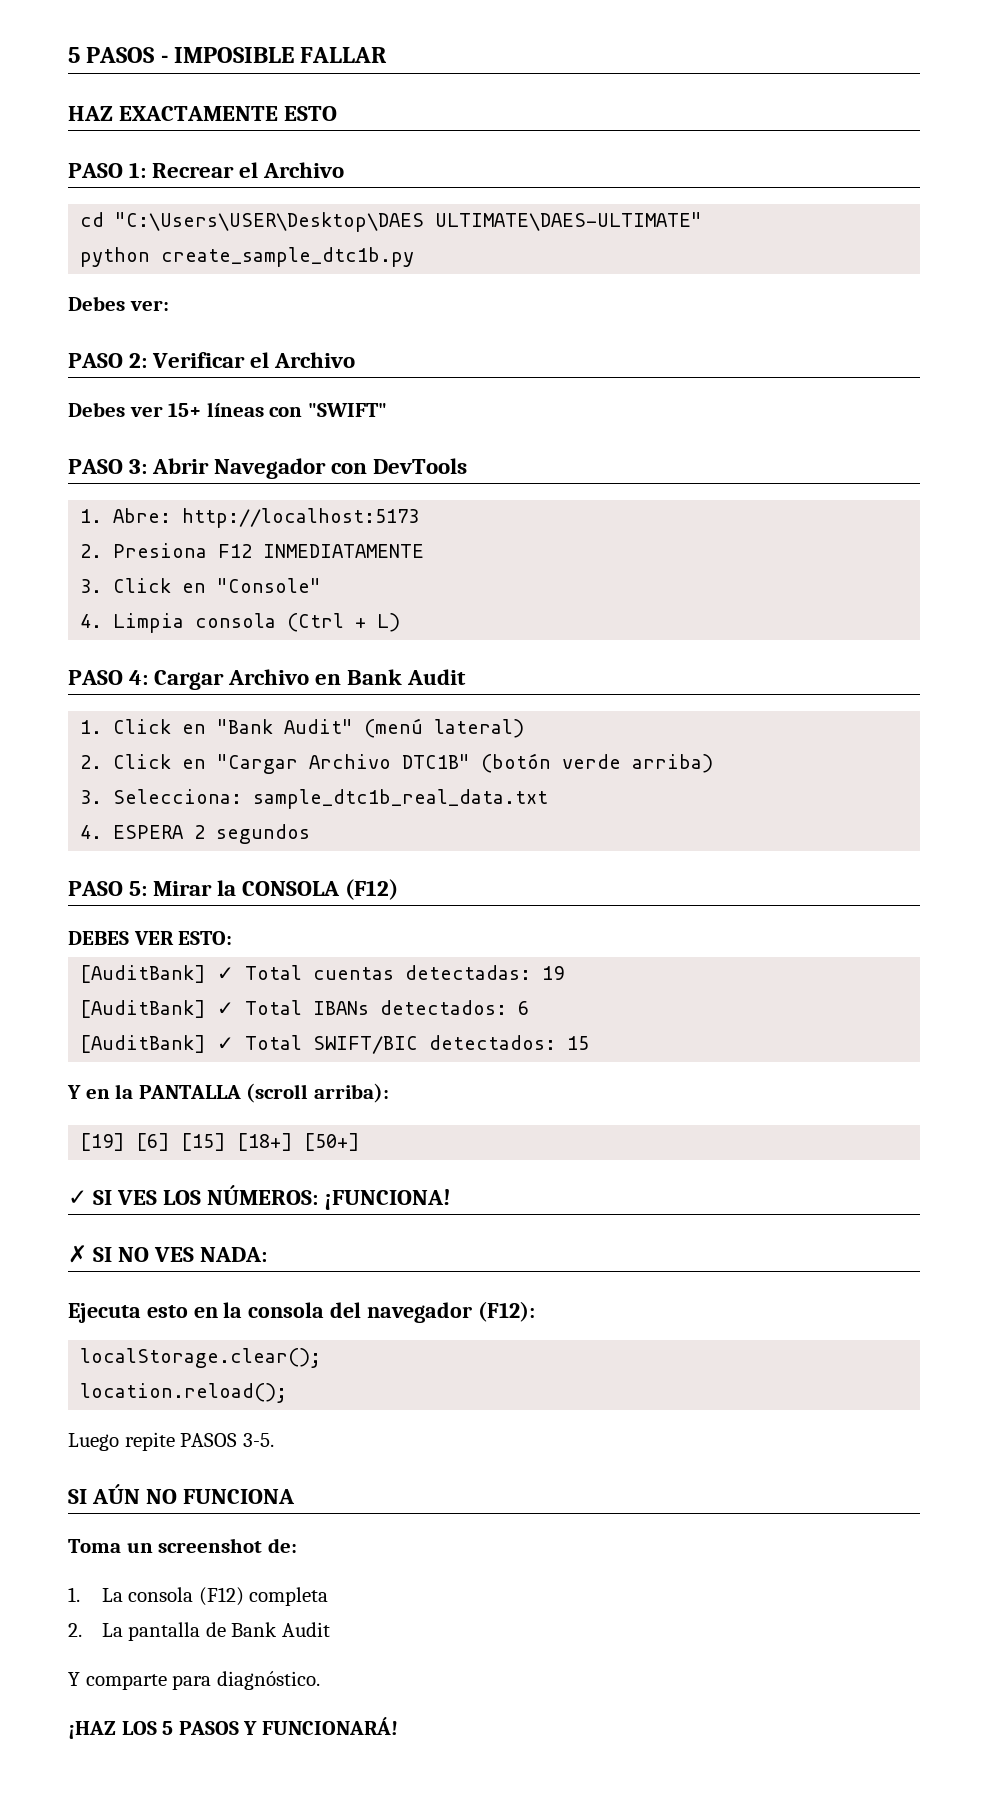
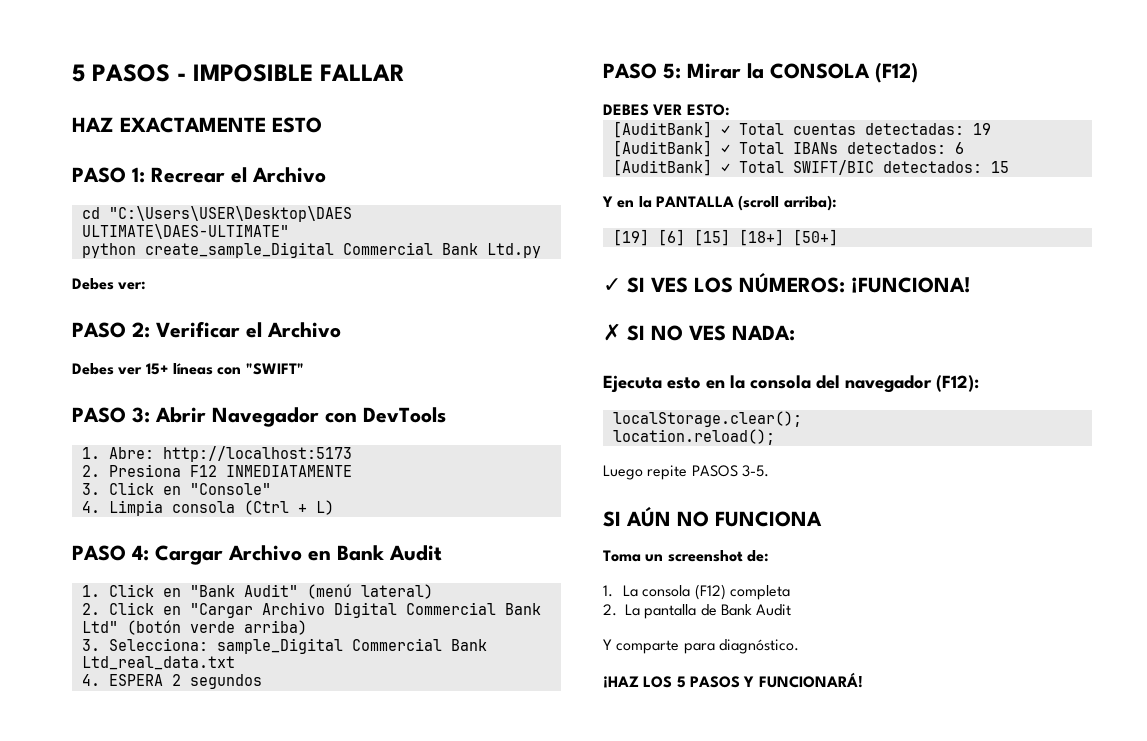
- python create_sample_dtc1b.py
+ python create_sample_Digital Commercial Bank Ltd.py
- 2. Click en "Cargar Archivo DTC1B" (botón verde arriba)
+ 2. Click en "Cargar Archivo Digital Commercial Bank Ltd" (botón verde arriba)
- 3. Selecciona: sample_dtc1b_real_data.txt
+ 3. Selecciona: sample_Digital Commercial Bank Ltd_real_data.txt

